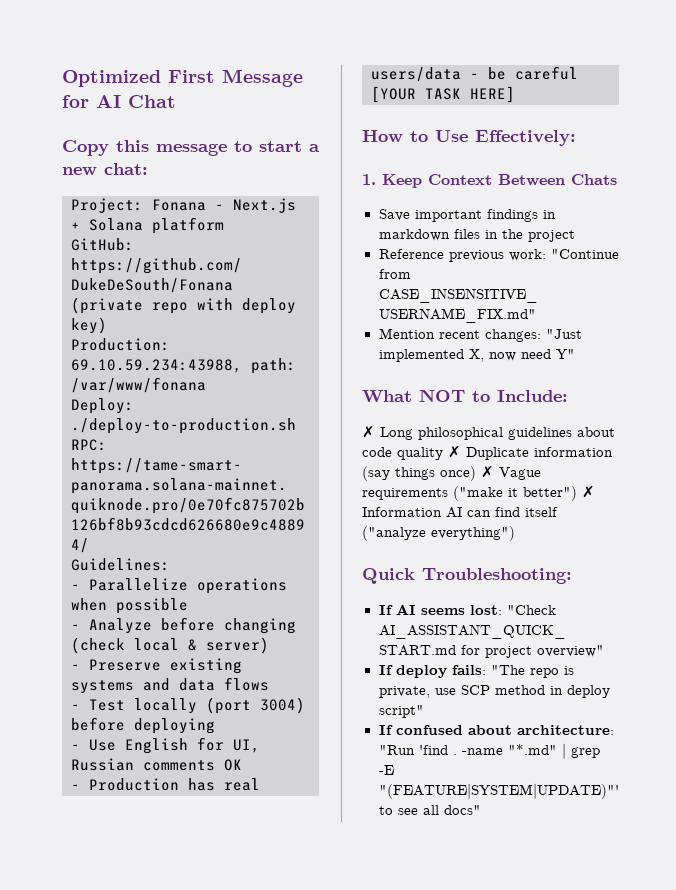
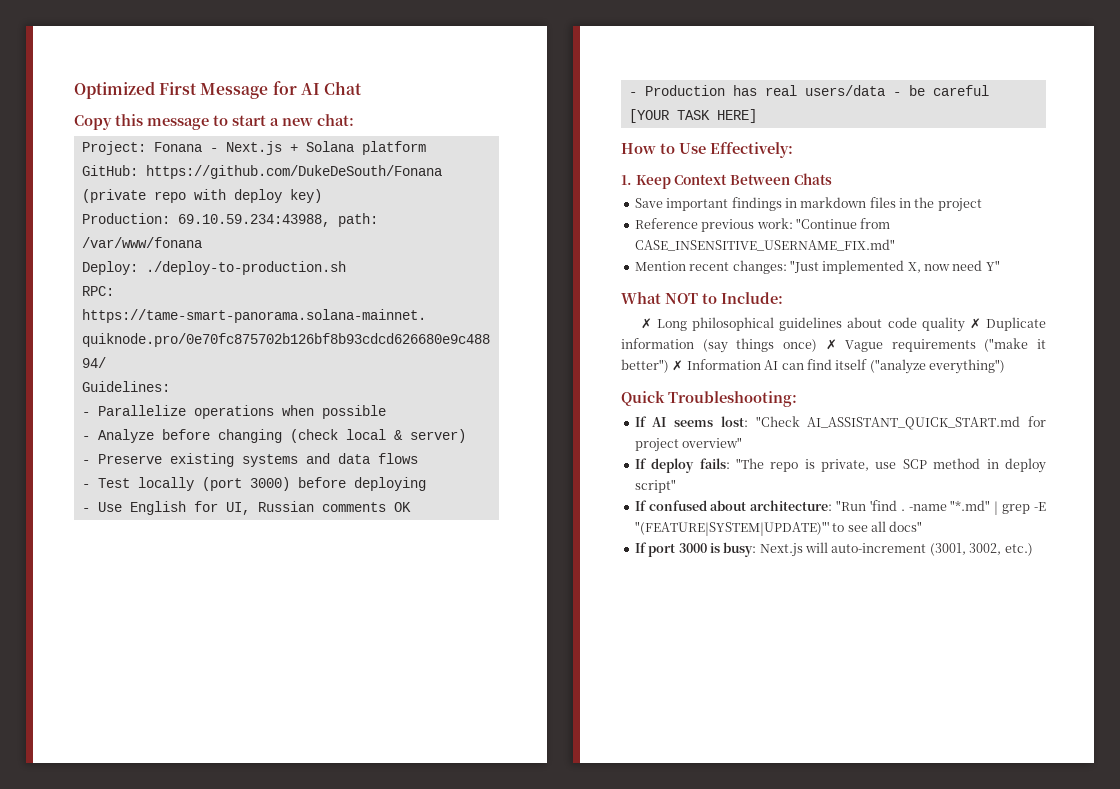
- - Test locally (port 3004) before deploying
+ - Test locally (port 3000) before deploying
+ If port 3000 is busy: Next.js will auto-increment (3001, 3002, etc.)

